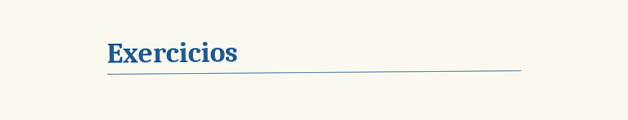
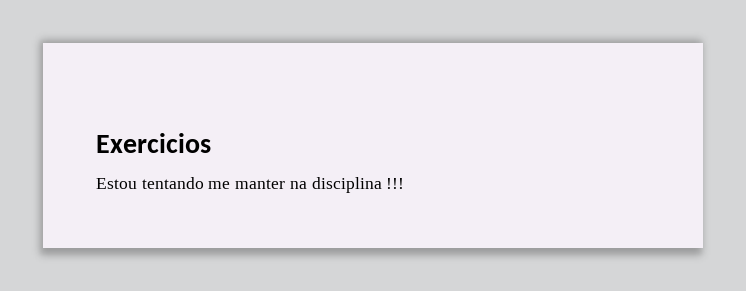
+ Estou tentando me manter na disciplina !!!

